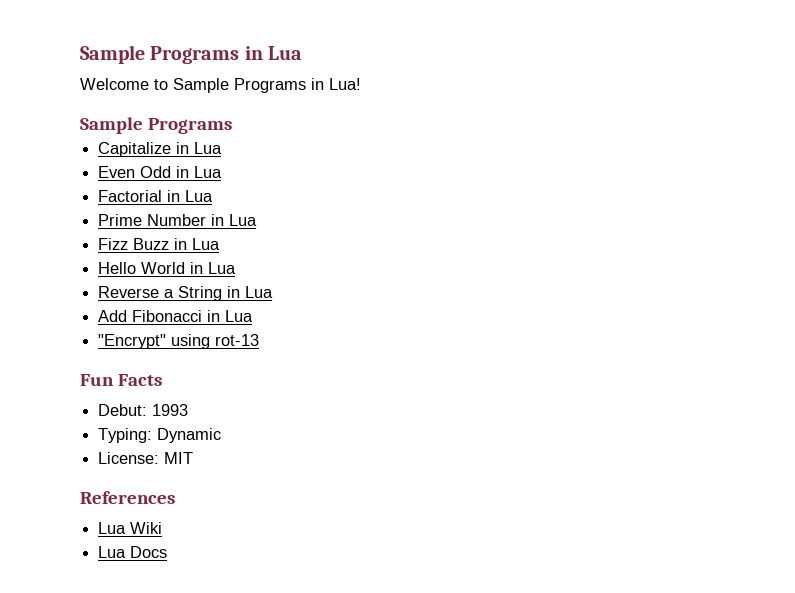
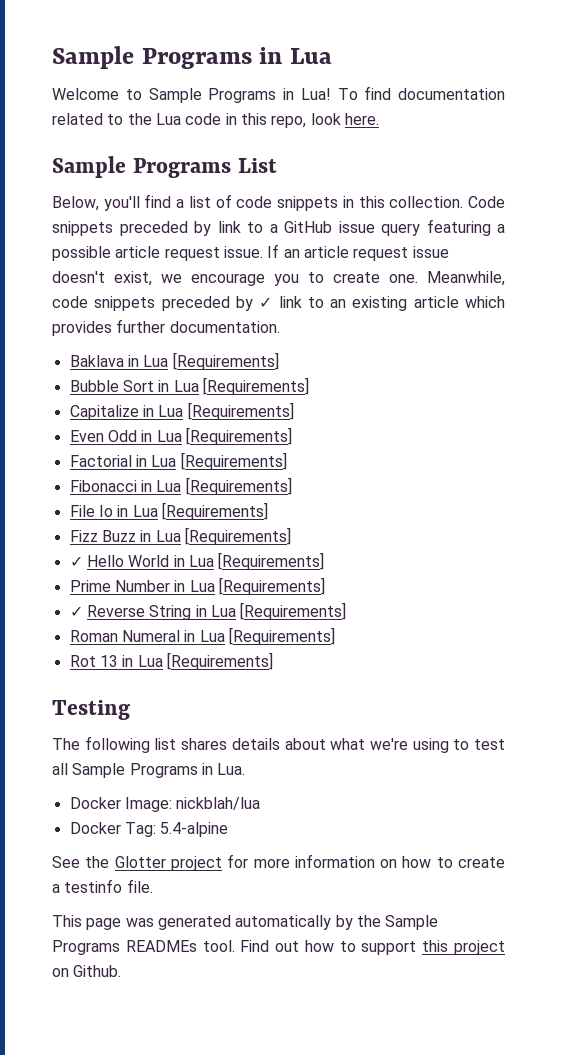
- Welcome to Sample Programs in Lua!
- Sample Programs
+ Welcome to Sample Programs in Lua! To find documentation related to the Lua code in this repo, look here.
+ Sample Programs List
+ Below, you'll find a list of code snippets in this collection. Code snippets preceded by link to a GitHub issue query featuring a possible article request issue. If an article request issue doesn't exist, we encourage you to create one. Meanwhile, code snippets preceded by ✓ link to an existing article which provides further documentation.
+ Baklava in Lua [Requirements]
+ Bubble Sort in Lua [Requirements]
- Capitalize in Lua
+ Capitalize in Lua [Requirements]
- Even Odd in Lua
+ Even Odd in Lua [Requirements]
- Factorial in Lua
- Prime Number in Lua
- Fizz Buzz in Lua
- Hello World in Lua
- Reverse a String in Lua
- Add Fibonacci in Lua
- "Encrypt" using rot-13
- Fun Facts
- Debut: 1993
- Typing: Dynamic
- License: MIT
- References
- Lua Wiki
- Lua Docs
+ Factorial in Lua [Requirements]
+ Fibonacci in Lua [Requirements]
+ File Io in Lua [Requirements]
+ Fizz Buzz in Lua [Requirements]
+ ✓ Hello World in Lua [Requirements]
+ Prime Number in Lua [Requirements]
+ ✓ Reverse String in Lua [Requirements]
+ Roman Numeral in Lua [Requirements]
+ Rot 13 in Lua [Requirements]
+ Testing
+ The following list shares details about what we're using to test all Sample Programs in Lua.
+ Docker Image: nickblah/lua
+ Docker Tag: 5.4-alpine
+ See the Glotter project for more information on how to create a testinfo file.
+ This page was generated automatically by the Sample Programs READMEs tool. Find out how to support this project on Github.

